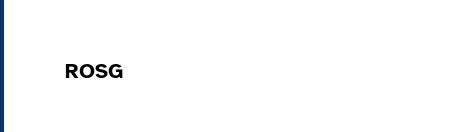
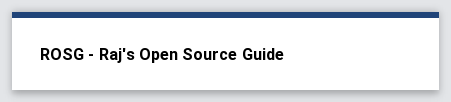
- ROSG
+ ROSG - Raj's Open Source Guide

